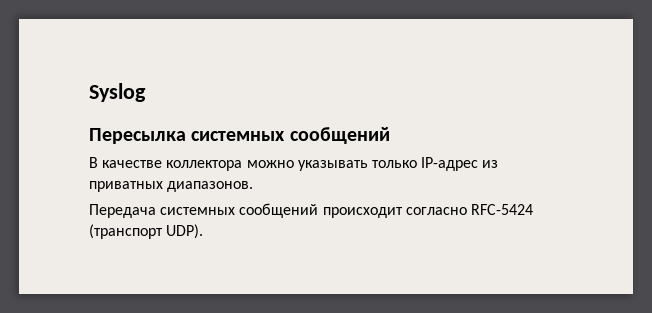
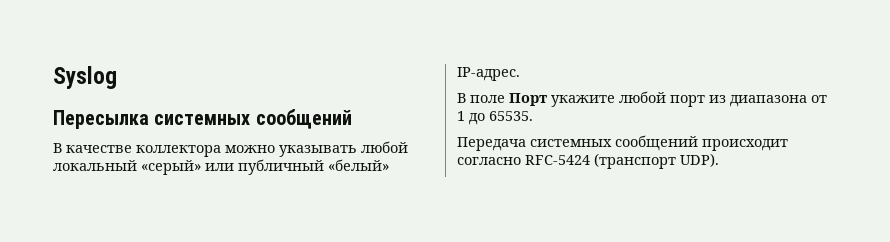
- В качестве коллектора можно указывать только IP-адрес из приватных диапазонов.
+ В качестве коллектора можно указывать любой локальный «серый» или публичный «белый» IP-адрес.
+ В поле Порт укажите любой порт из диапазона от 1 до 65535.

